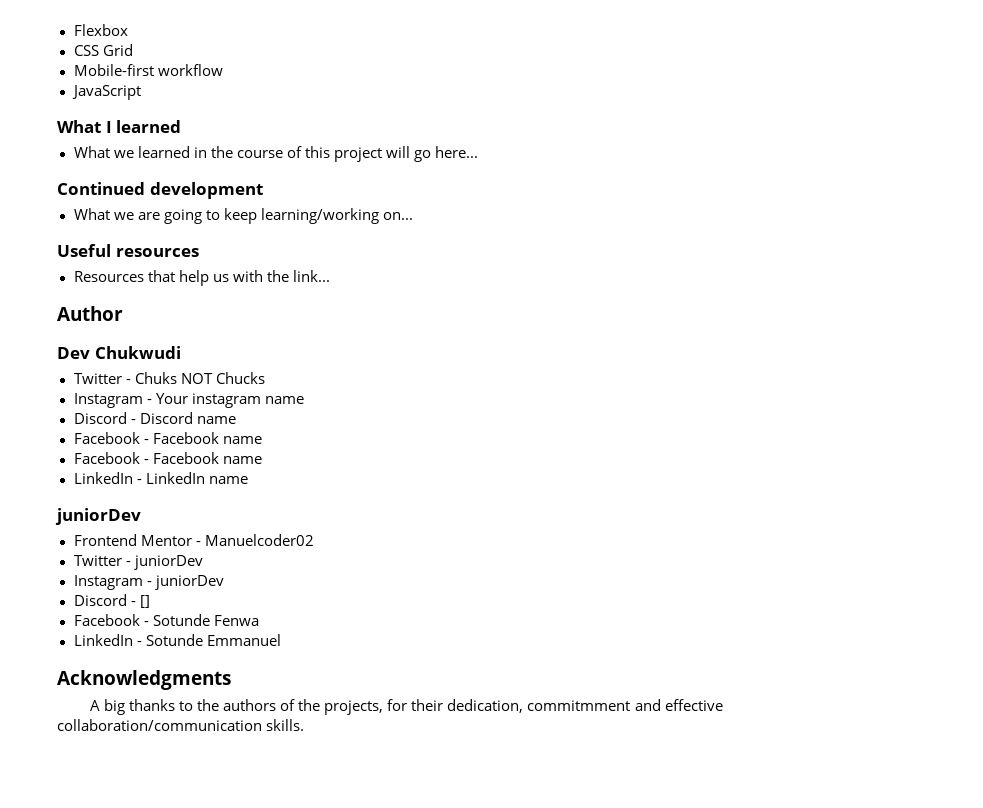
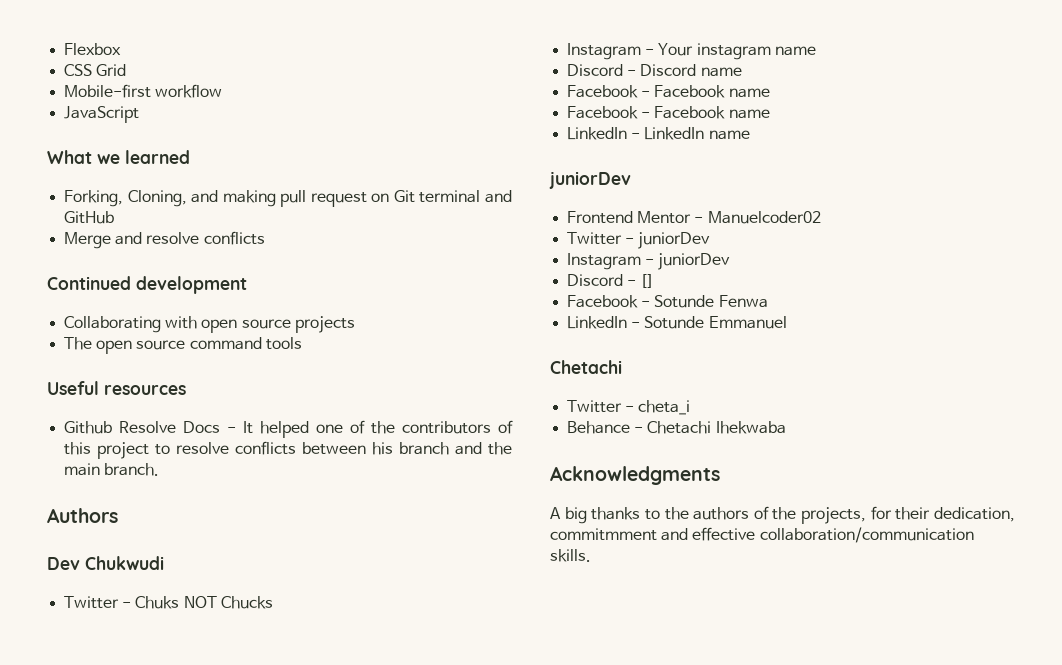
- What I learned
+ What we learned
- What we learned in the course of this project will go here...
+ Forking, Cloning, and making pull request on Git terminal and GitHub
+ Merge and resolve conflicts
  Continued development
- What we are going to keep learning/working on...
+ Collaborating with open source projects
+ The open source command tools
  Useful resources
- Resources that help us with the link...
- Author
+ Github Resolve Docs - It helped one of the contributors of this project to resolve conflicts between his branch and the main branch.
+ Authors
  LinkedIn - Sotunde Emmanuel
+ Chetachi
+ Twitter - cheta_i
+ Behance - Chetachi Ihekwaba

